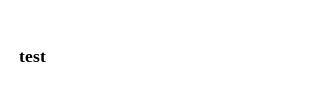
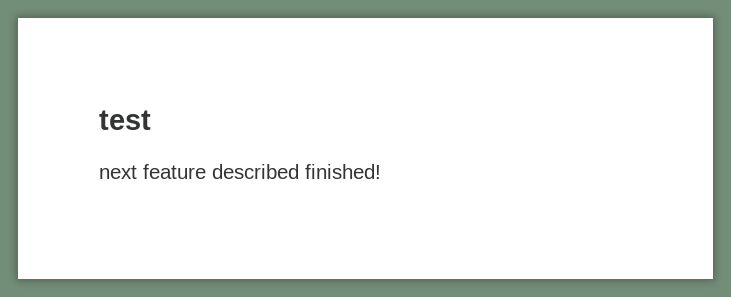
+ next feature described finished!

